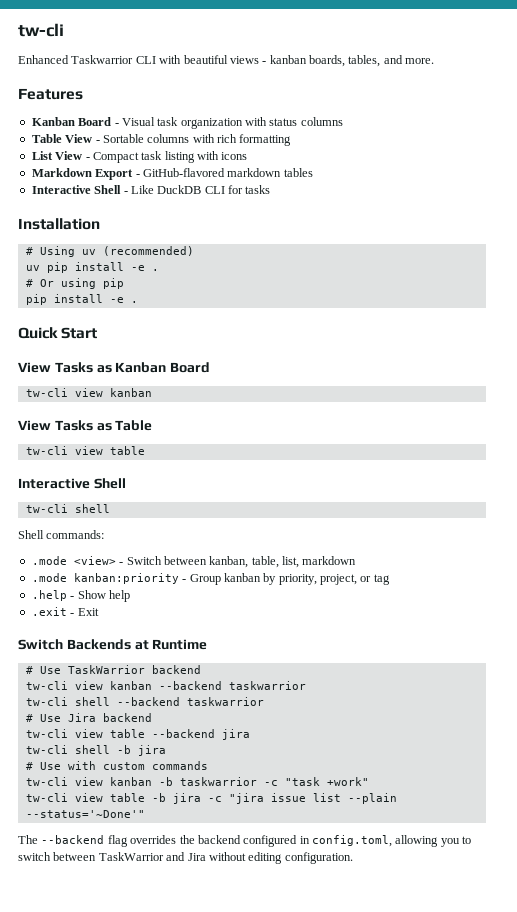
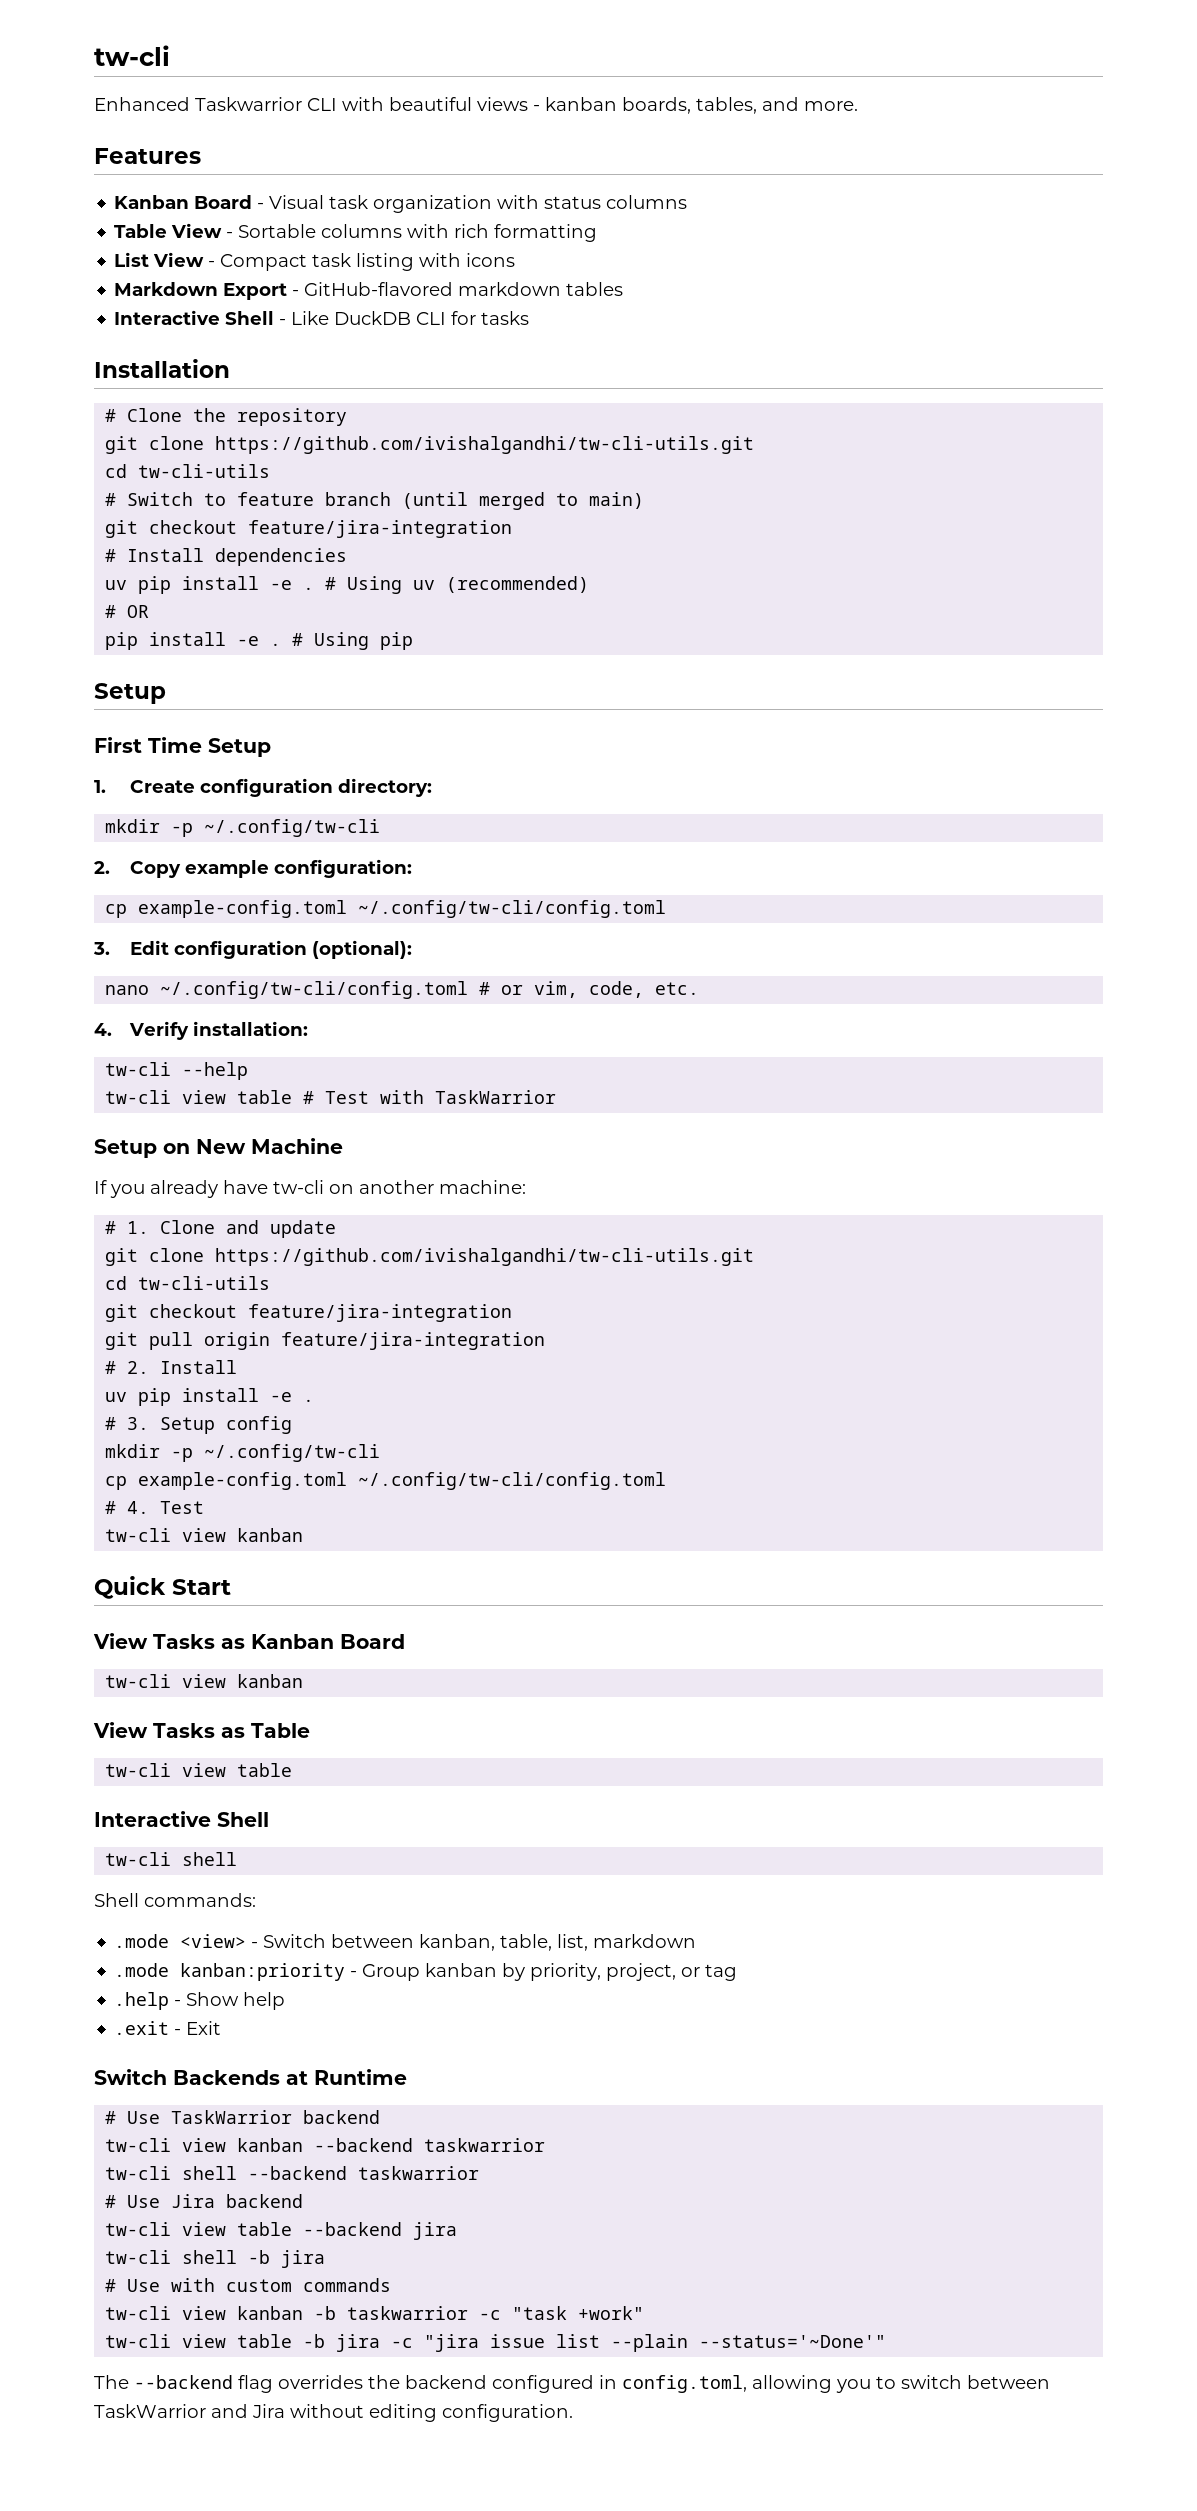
- # Using uv (recommended)
+ # Clone the repository
+ git clone https://github.com/ivishalgandhi/tw-cli-utils.git
+ cd tw-cli-utils
+ # Switch to feature branch (until merged to main)
+ git checkout feature/jira-integration
+ # Install dependencies
+ uv pip install -e . # Using uv (recommended)
+ # OR
+ pip install -e . # Using pip
+ Setup
+ First Time Setup
+ 1. Create configuration directory:
+ mkdir -p ~/.config/tw-cli
+ 2. Copy example configuration:
+ cp example-config.toml ~/.config/tw-cli/config.toml
+ 3. Edit configuration (optional):
+ nano ~/.config/tw-cli/config.toml # or vim, code, etc.
+ 4. Verify installation:
+ tw-cli --help
+ tw-cli view table # Test with TaskWarrior
+ Setup on New Machine
+ If you already have tw-cli on another machine:
+ # 1. Clone and update
+ git clone https://github.com/ivishalgandhi/tw-cli-utils.git
+ cd tw-cli-utils
+ git checkout feature/jira-integration
+ git pull origin feature/jira-integration
+ # 2. Install
- # Or using pip
- pip install -e .
+ # 3. Setup config
+ mkdir -p ~/.config/tw-cli
+ cp example-config.toml ~/.config/tw-cli/config.toml
+ # 4. Test
+ tw-cli view kanban

